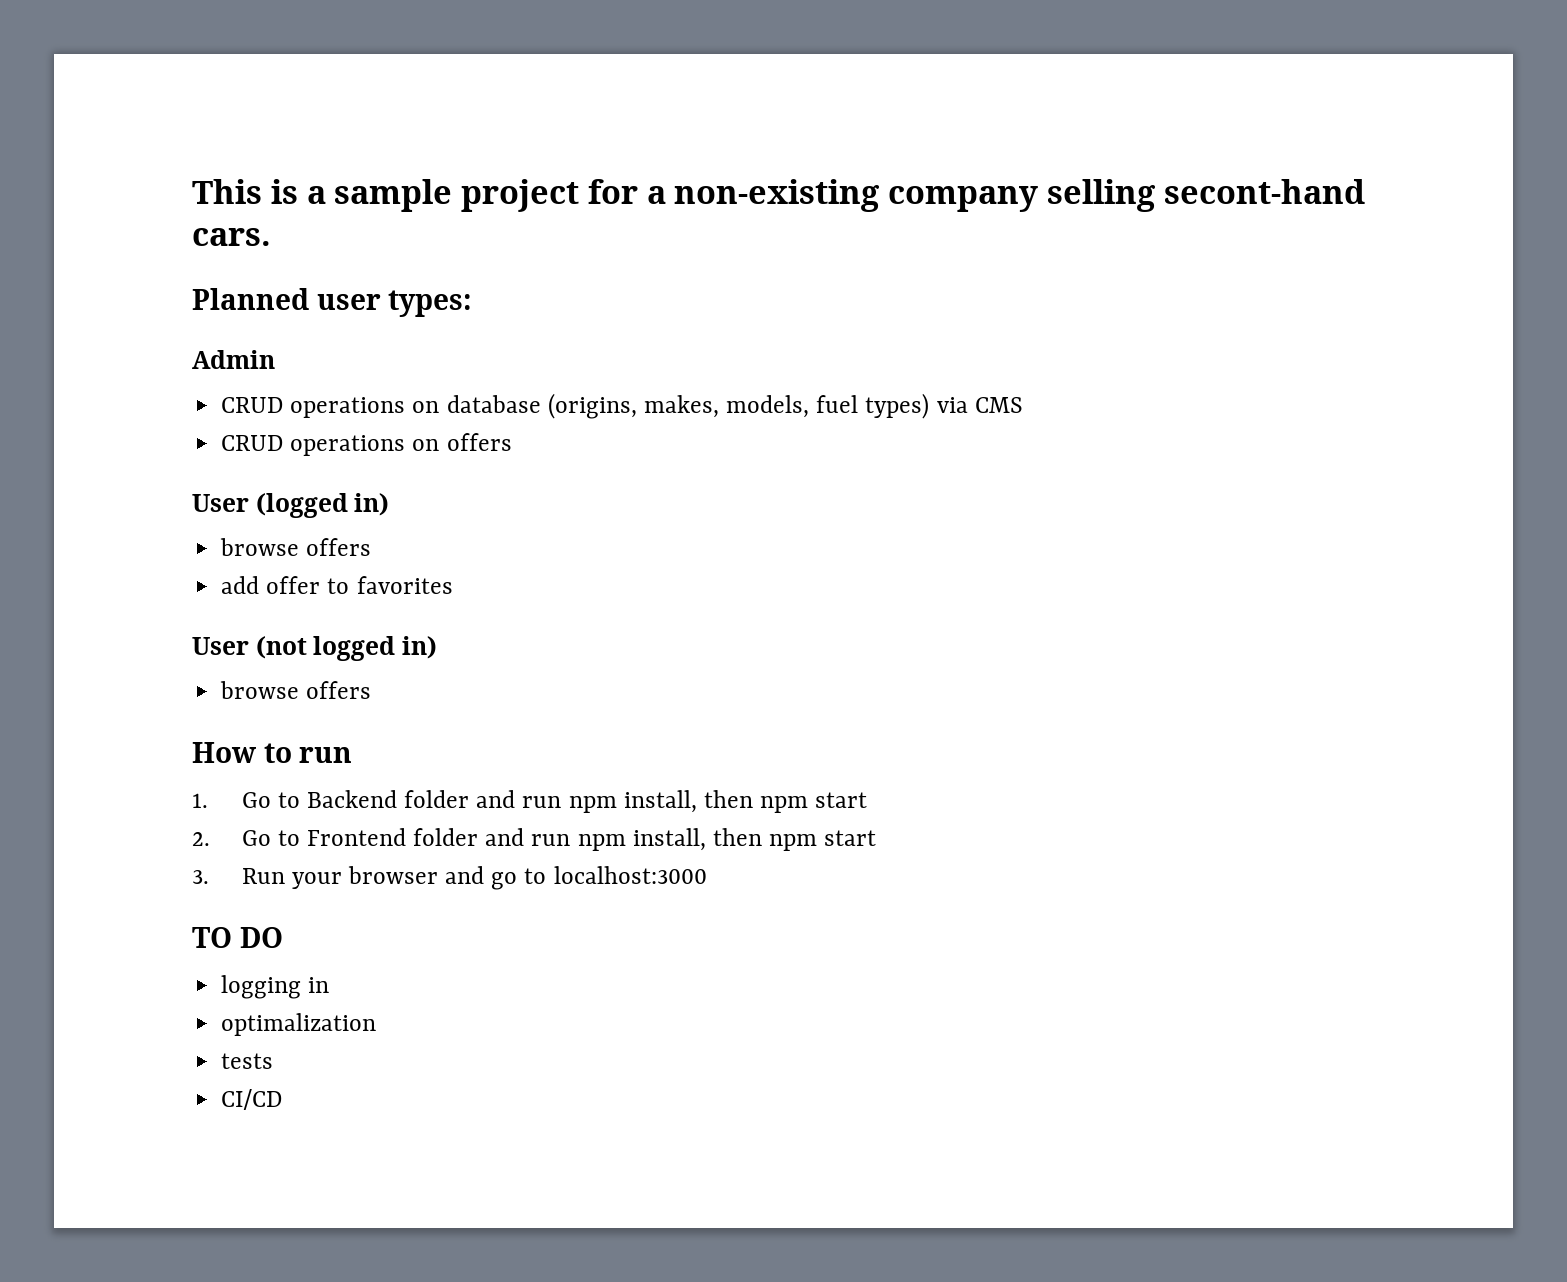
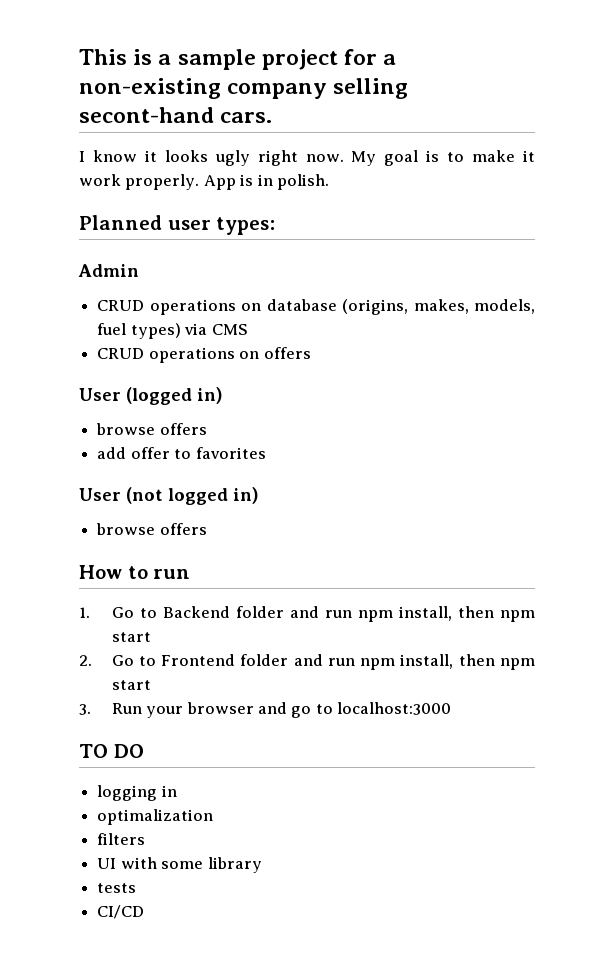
+ I know it looks ugly right now. My goal is to make it work properly. App is in polish.
+ filters
+ UI with some library

